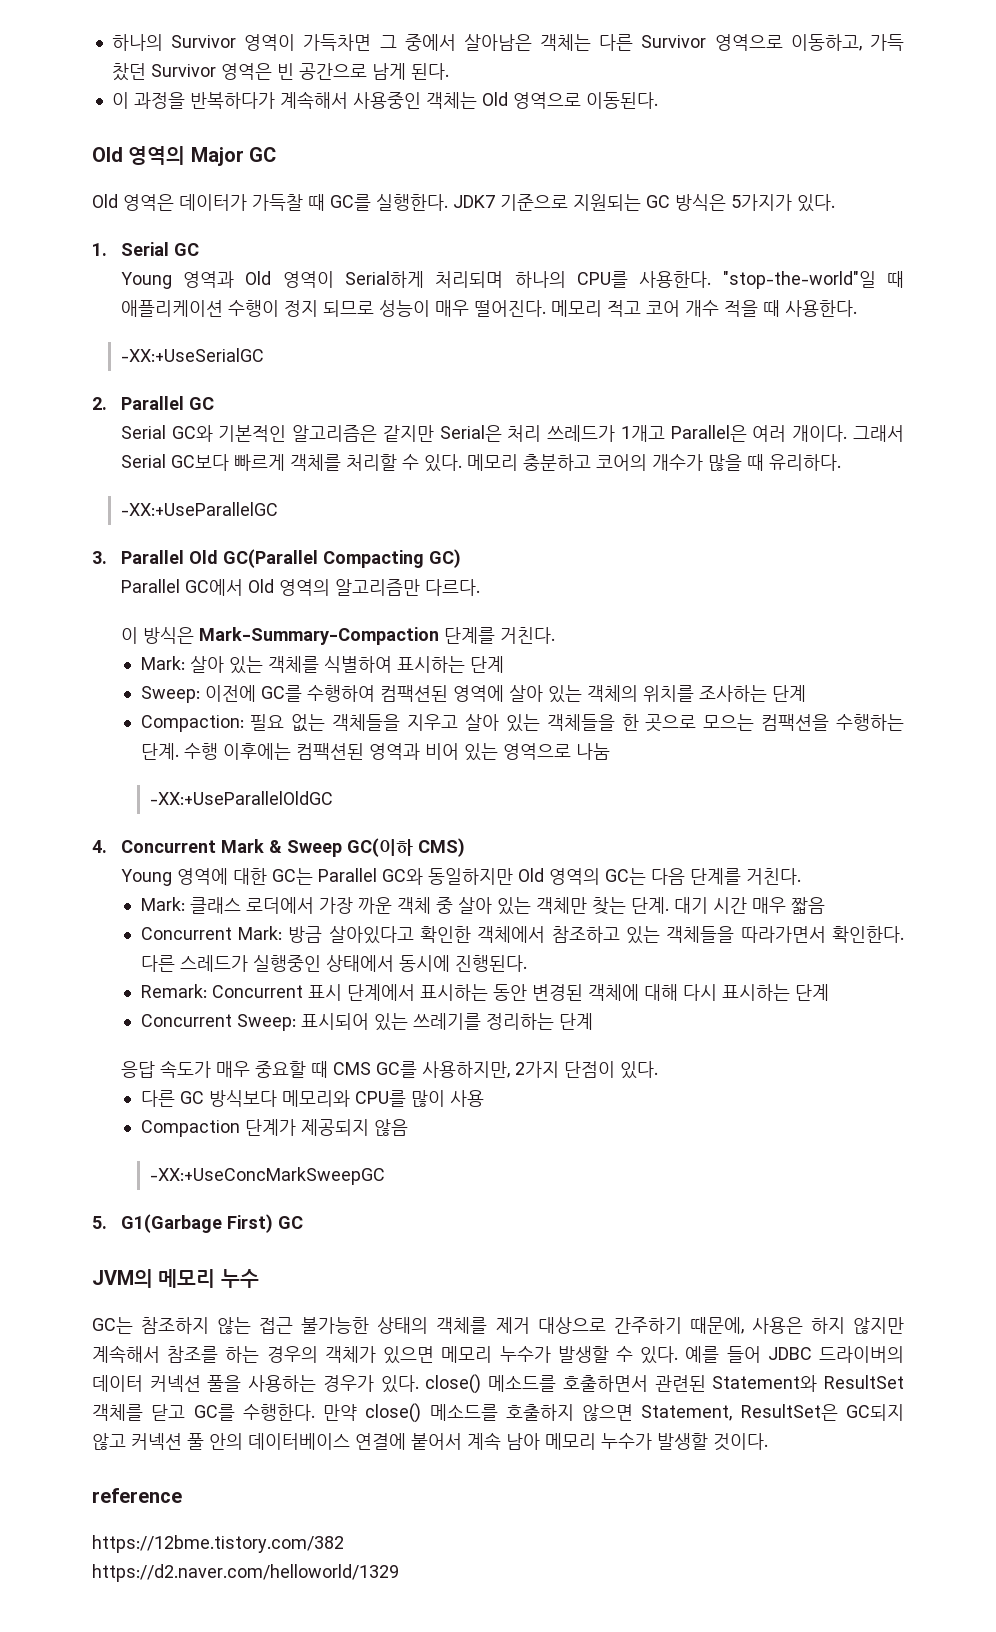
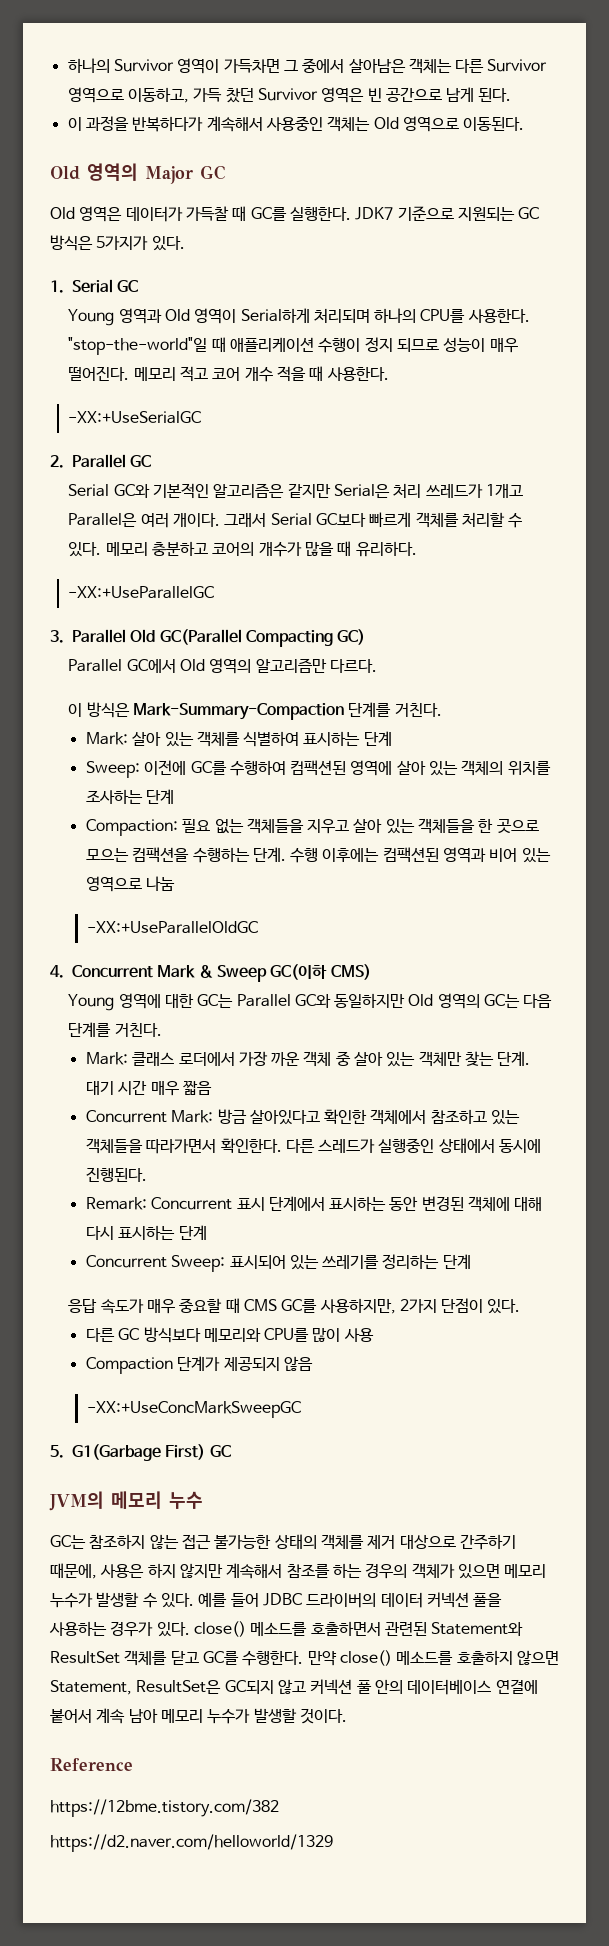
- reference
+ Reference

